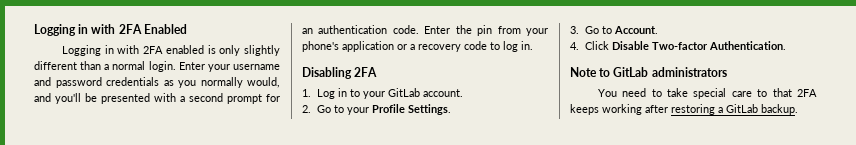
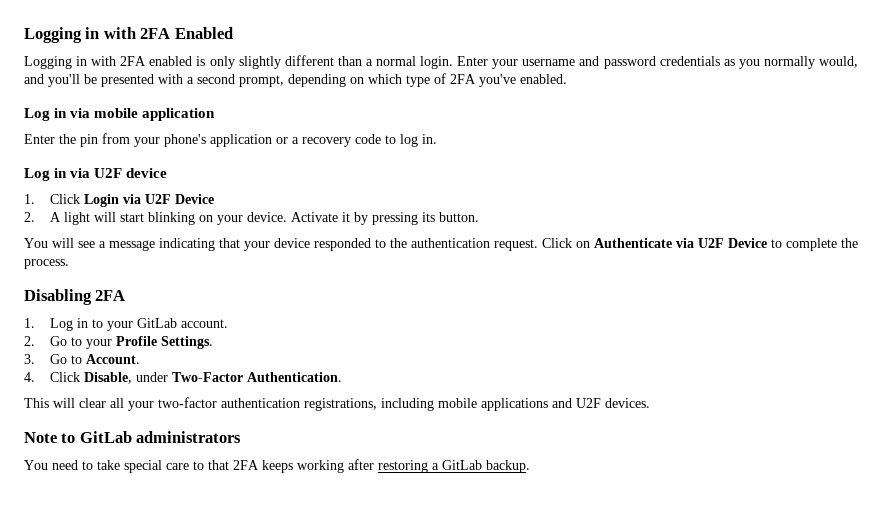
- Enter your username and password credentials as you normally would, and you'll be presented with a second prompt for an authentication code. Enter the pin from your phone's application or a recovery code to log in.
+ Enter your username and password credentials as you normally would, and you'll be presented with a second prompt, depending on which type of 2FA you've enabled.
+ Log in via mobile application
+ Enter the pin from your phone's application or a recovery code to log in.
+ Log in via U2F device
+ 1. Click Login via U2F Device
+ 2. A light will start blinking on your device. Activate it by pressing its button.
+ You will see a message indicating that your device responded to the authentication request. Click on Authenticate via U2F Device to complete the process.
- 4. Click Disable Two-factor Authentication.
+ 4. Click Disable, under Two-Factor Authentication.
+ This will clear all your two-factor authentication registrations, including mobile applications and U2F devices.

